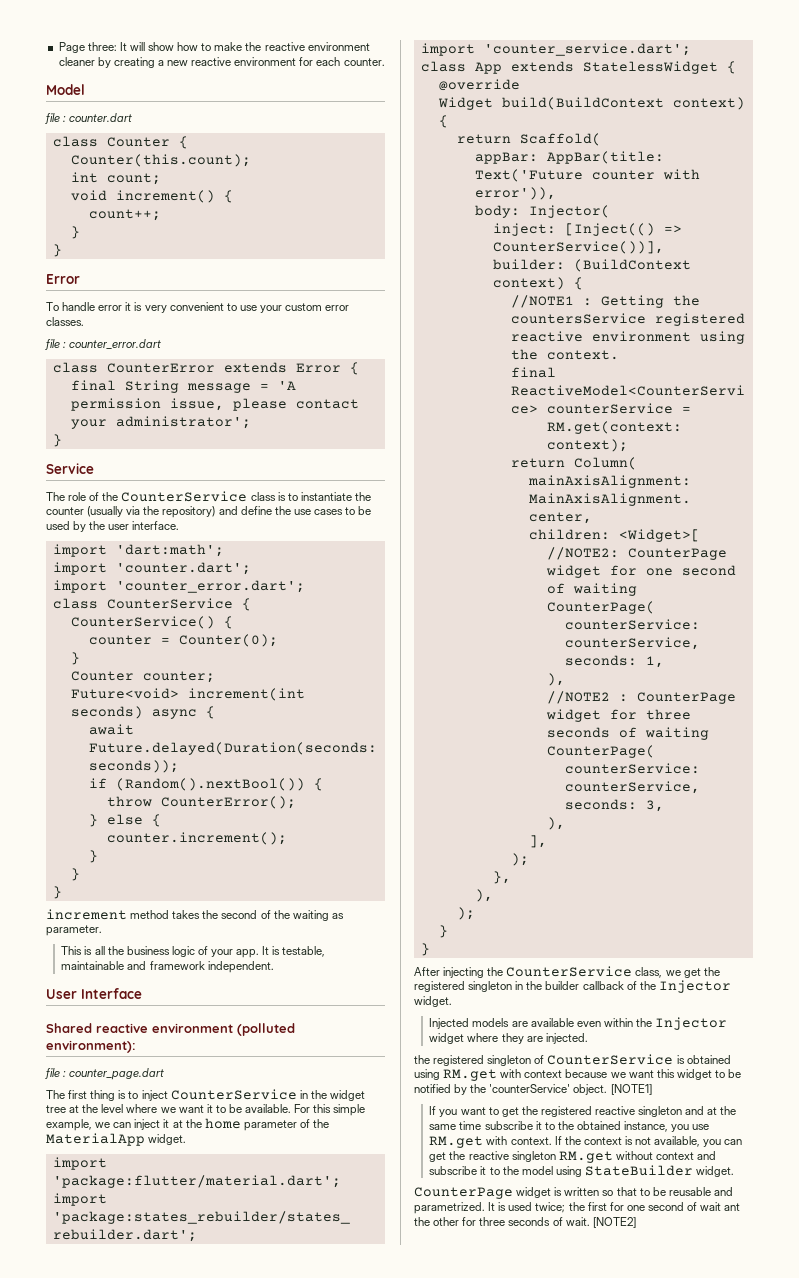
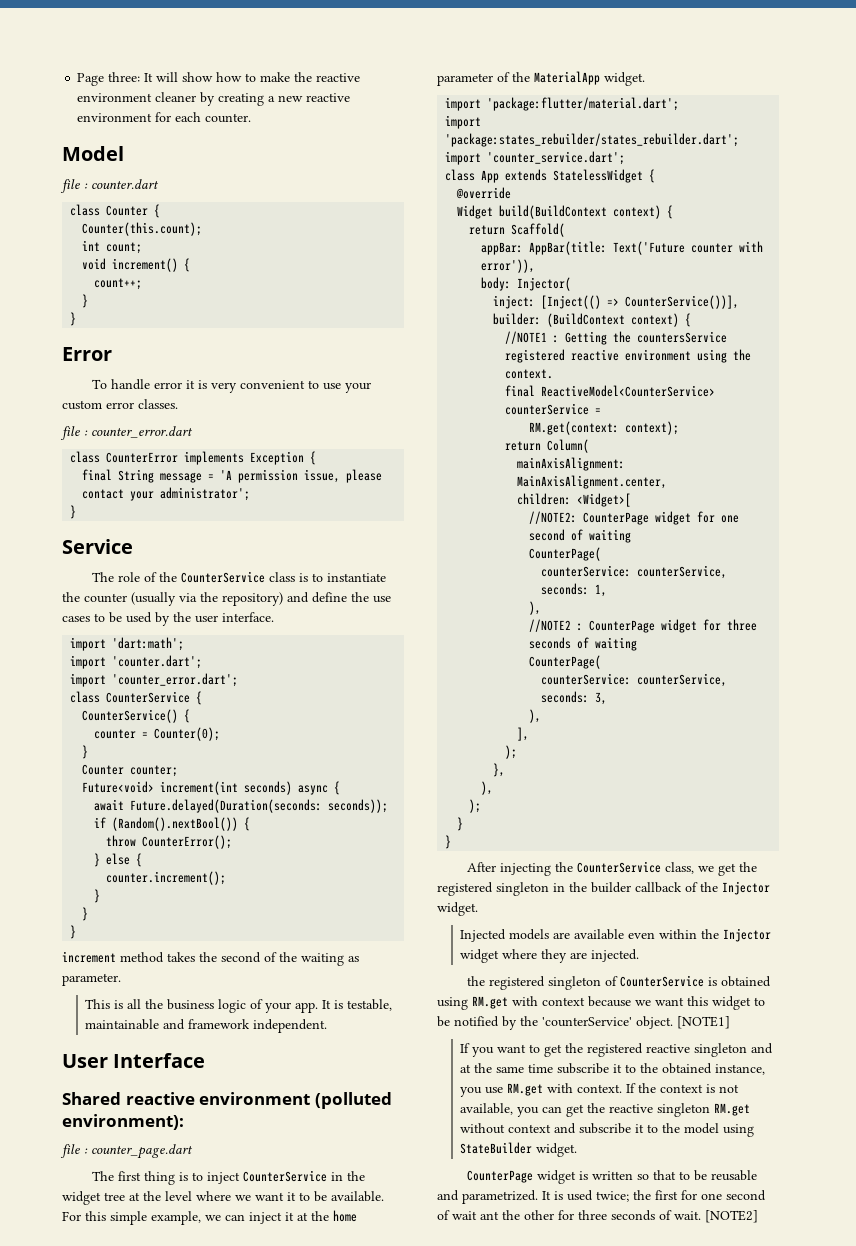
- class CounterError extends Error {
+ class CounterError implements Exception {

